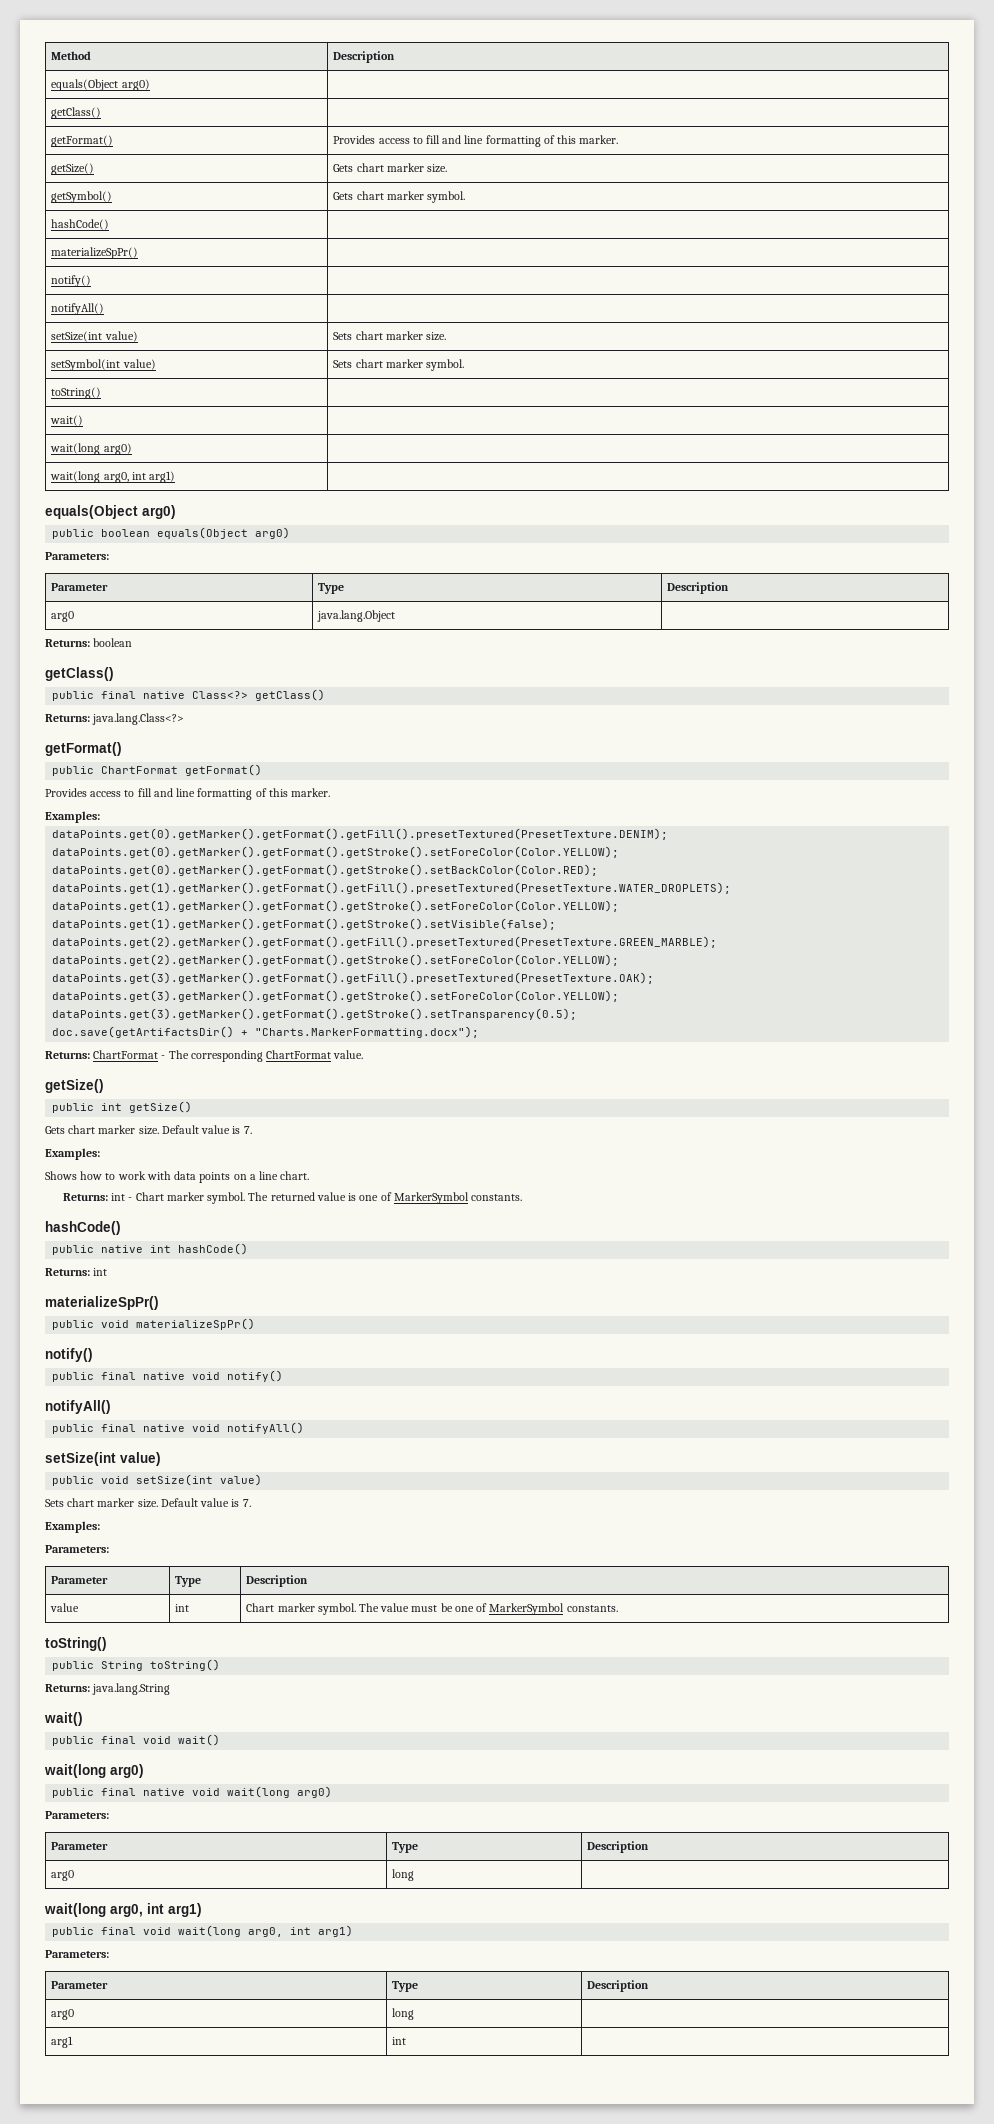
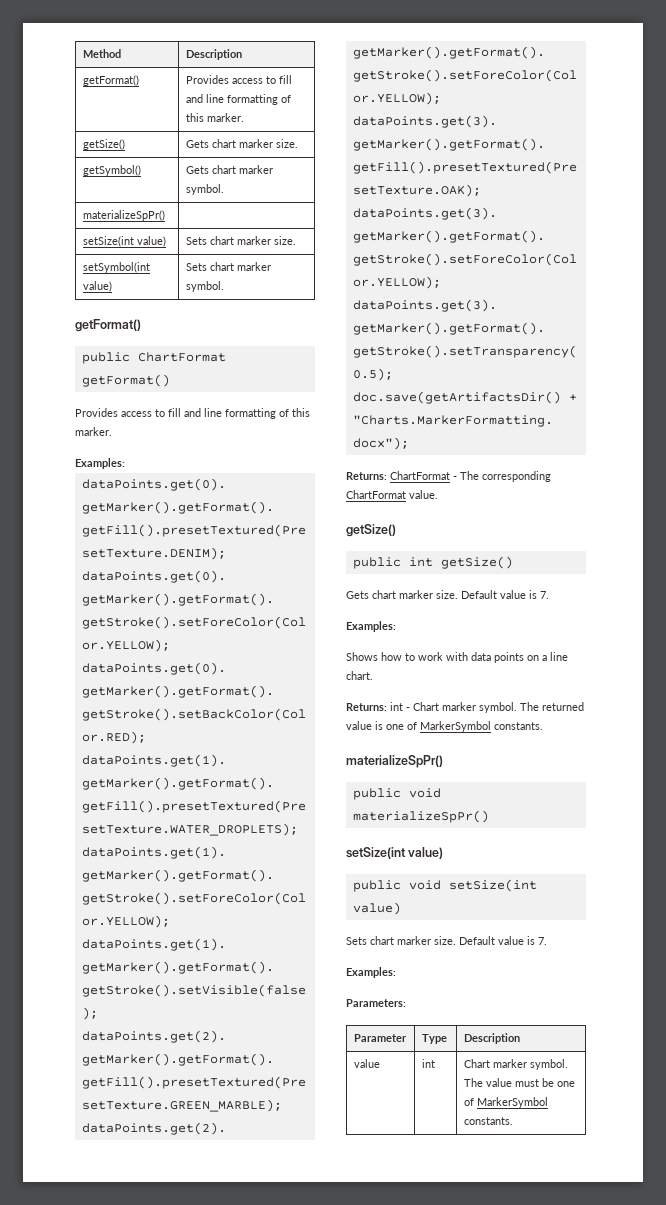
- equals(Object arg0) |
- getClass() |
- hashCode() |
- notify() |
- notifyAll() |
- toString() |
- wait() |
- wait(long arg0) |
- wait(long arg0, int arg1) |
- equals(Object arg0)
- public boolean equals(Object arg0)
- Parameters:
- Parameter | Type | Description
- arg0 | java.lang.Object |
- Returns: boolean
- getClass()
- public final native Class<?> getClass()
- Returns: java.lang.Class<?>
  The returned value is one of MarkerSymbol constants.
- hashCode()
- public native int hashCode()
- Returns: int
  materializeSpPr()
  public void materializeSpPr()
- notify()
- public final native void notify()
- notifyAll()
- public final native void notifyAll()
  value | int | Chart marker symbol. The value must be one of MarkerSymbol constants.
- toString()
- public String toString()
- Returns: java.lang.String
- wait()
- public final void wait()
- wait(long arg0)
- public final native void wait(long arg0)
- Parameters:
- Parameter | Type | Description
- arg0 | long |
- wait(long arg0, int arg1)
- public final void wait(long arg0, int arg1)
- Parameters:
- Parameter | Type | Description
- arg0 | long |
- arg1 | int |

